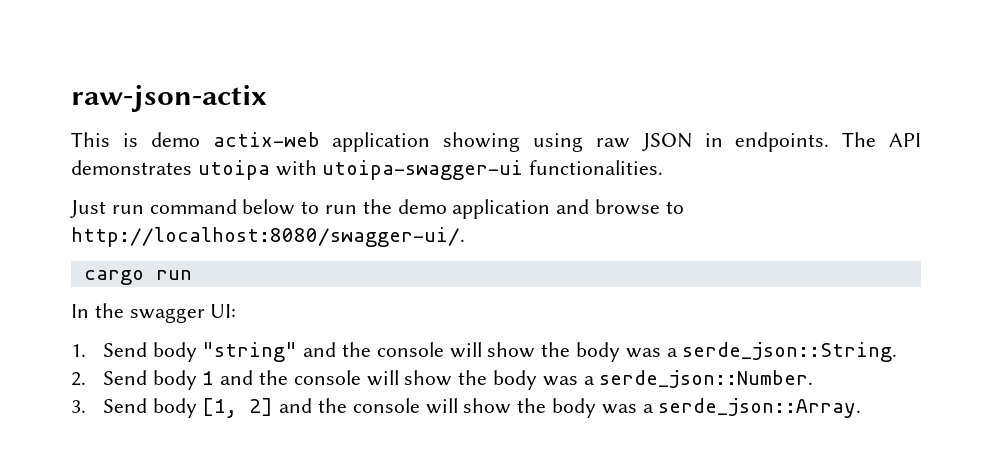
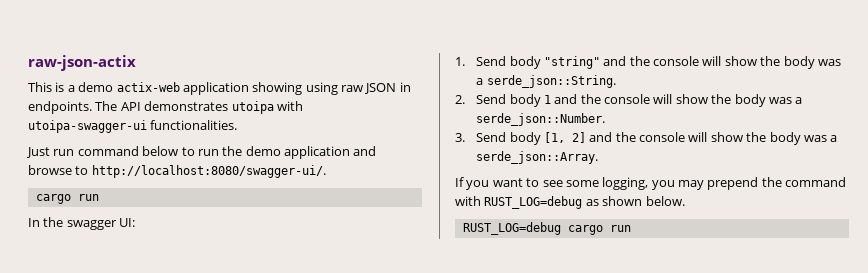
- This is demo actix-web application showing using raw JSON in endpoints.
+ This is a demo actix-web application showing using raw JSON in endpoints.
+ If you want to see some logging, you may prepend the command with RUST_LOG=debug as shown below.
+ RUST_LOG=debug cargo run

